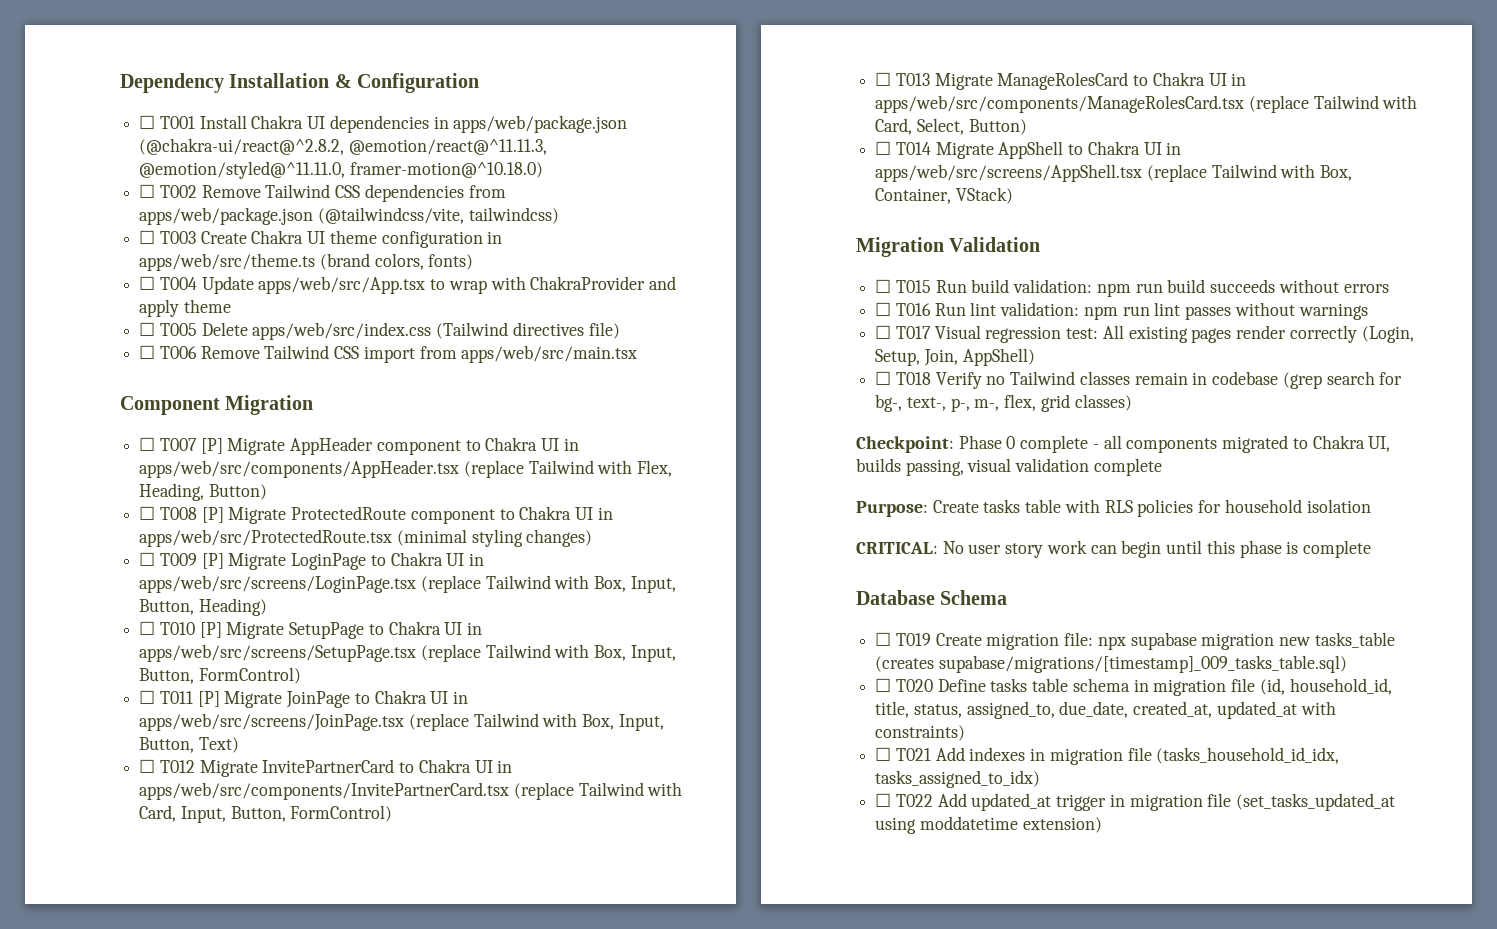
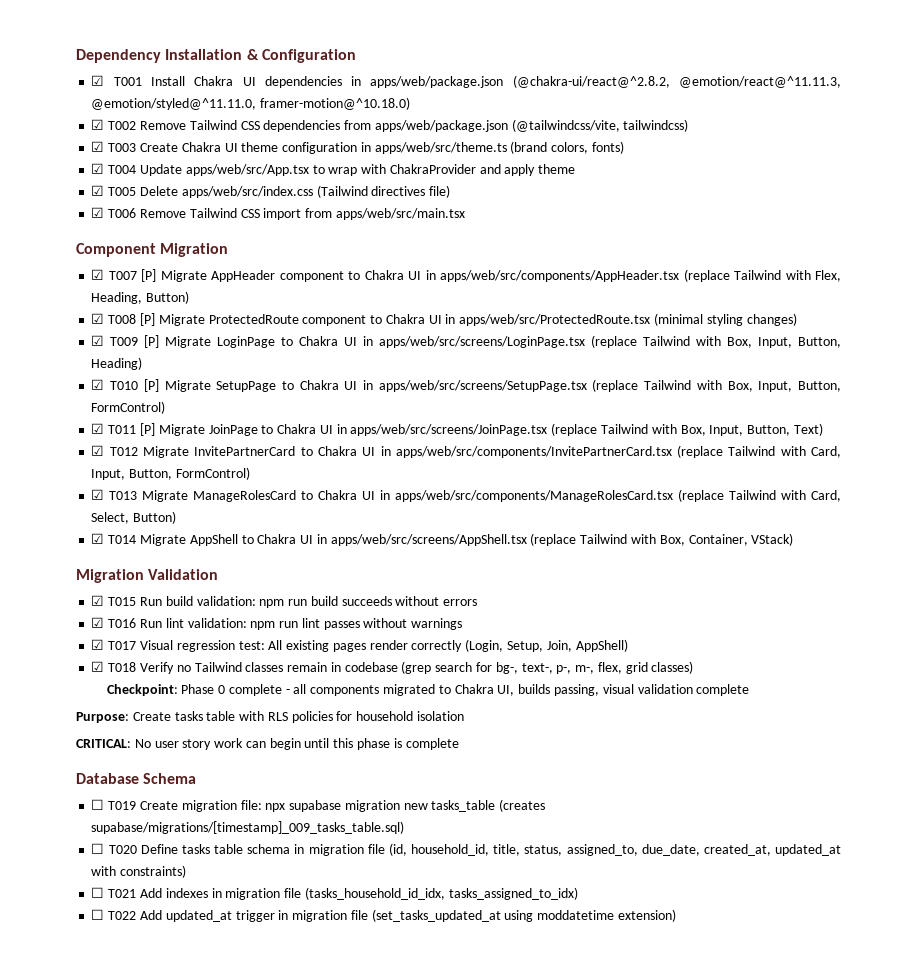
- ☐ T001 Install Chakra UI dependencies in apps/web/package.json (@chakra-ui/react@^2.8.2, @emotion/react@^11.11.3, @emotion/styled@^11.11.0, framer-motion@^10.18.0)
+ ☑ T001 Install Chakra UI dependencies in apps/web/package.json (@chakra-ui/react@^2.8.2, @emotion/react@^11.11.3, @emotion/styled@^11.11.0, framer-motion@^10.18.0)
- ☐ T002 Remove Tailwind CSS dependencies from apps/web/package.json (@tailwindcss/vite, tailwindcss)
+ ☑ T002 Remove Tailwind CSS dependencies from apps/web/package.json (@tailwindcss/vite, tailwindcss)
- ☐ T003 Create Chakra UI theme configuration in apps/web/src/theme.ts (brand colors, fonts)
+ ☑ T003 Create Chakra UI theme configuration in apps/web/src/theme.ts (brand colors, fonts)
- ☐ T004 Update apps/web/src/App.tsx to wrap with ChakraProvider and apply theme
+ ☑ T004 Update apps/web/src/App.tsx to wrap with ChakraProvider and apply theme
- ☐ T005 Delete apps/web/src/index.css (Tailwind directives file)
+ ☑ T005 Delete apps/web/src/index.css (Tailwind directives file)
- ☐ T006 Remove Tailwind CSS import from apps/web/src/main.tsx
+ ☑ T006 Remove Tailwind CSS import from apps/web/src/main.tsx
- ☐ T007 [P] Migrate AppHeader component to Chakra UI in apps/web/src/components/AppHeader.tsx (replace Tailwind with Flex, Heading, Button)
+ ☑ T007 [P] Migrate AppHeader component to Chakra UI in apps/web/src/components/AppHeader.tsx (replace Tailwind with Flex, Heading, Button)
- ☐ T008 [P] Migrate ProtectedRoute component to Chakra UI in apps/web/src/ProtectedRoute.tsx (minimal styling changes)
+ ☑ T008 [P] Migrate ProtectedRoute component to Chakra UI in apps/web/src/ProtectedRoute.tsx (minimal styling changes)
- ☐ T009 [P] Migrate LoginPage to Chakra UI in apps/web/src/screens/LoginPage.tsx (replace Tailwind with Box, Input, Button, Heading)
+ ☑ T009 [P] Migrate LoginPage to Chakra UI in apps/web/src/screens/LoginPage.tsx (replace Tailwind with Box, Input, Button, Heading)
- ☐ T010 [P] Migrate SetupPage to Chakra UI in apps/web/src/screens/SetupPage.tsx (replace Tailwind with Box, Input, Button, FormControl)
+ ☑ T010 [P] Migrate SetupPage to Chakra UI in apps/web/src/screens/SetupPage.tsx (replace Tailwind with Box, Input, Button, FormControl)
- ☐ T011 [P] Migrate JoinPage to Chakra UI in apps/web/src/screens/JoinPage.tsx (replace Tailwind with Box, Input, Button, Text)
+ ☑ T011 [P] Migrate JoinPage to Chakra UI in apps/web/src/screens/JoinPage.tsx (replace Tailwind with Box, Input, Button, Text)
- ☐ T012 Migrate InvitePartnerCard to Chakra UI in apps/web/src/components/InvitePartnerCard.tsx (replace Tailwind with Card, Input, Button, FormControl)
+ ☑ T012 Migrate InvitePartnerCard to Chakra UI in apps/web/src/components/InvitePartnerCard.tsx (replace Tailwind with Card, Input, Button, FormControl)
- ☐ T013 Migrate ManageRolesCard to Chakra UI in apps/web/src/components/ManageRolesCard.tsx (replace Tailwind with Card, Select, Button)
+ ☑ T013 Migrate ManageRolesCard to Chakra UI in apps/web/src/components/ManageRolesCard.tsx (replace Tailwind with Card, Select, Button)
- ☐ T014 Migrate AppShell to Chakra UI in apps/web/src/screens/AppShell.tsx (replace Tailwind with Box, Container, VStack)
+ ☑ T014 Migrate AppShell to Chakra UI in apps/web/src/screens/AppShell.tsx (replace Tailwind with Box, Container, VStack)
- ☐ T015 Run build validation: npm run build succeeds without errors
+ ☑ T015 Run build validation: npm run build succeeds without errors
- ☐ T016 Run lint validation: npm run lint passes without warnings
+ ☑ T016 Run lint validation: npm run lint passes without warnings
- ☐ T017 Visual regression test: All existing pages render correctly (Login, Setup, Join, AppShell)
+ ☑ T017 Visual regression test: All existing pages render correctly (Login, Setup, Join, AppShell)
- ☐ T018 Verify no Tailwind classes remain in codebase (grep search for bg-, text-, p-, m-, flex, grid classes)
+ ☑ T018 Verify no Tailwind classes remain in codebase (grep search for bg-, text-, p-, m-, flex, grid classes)

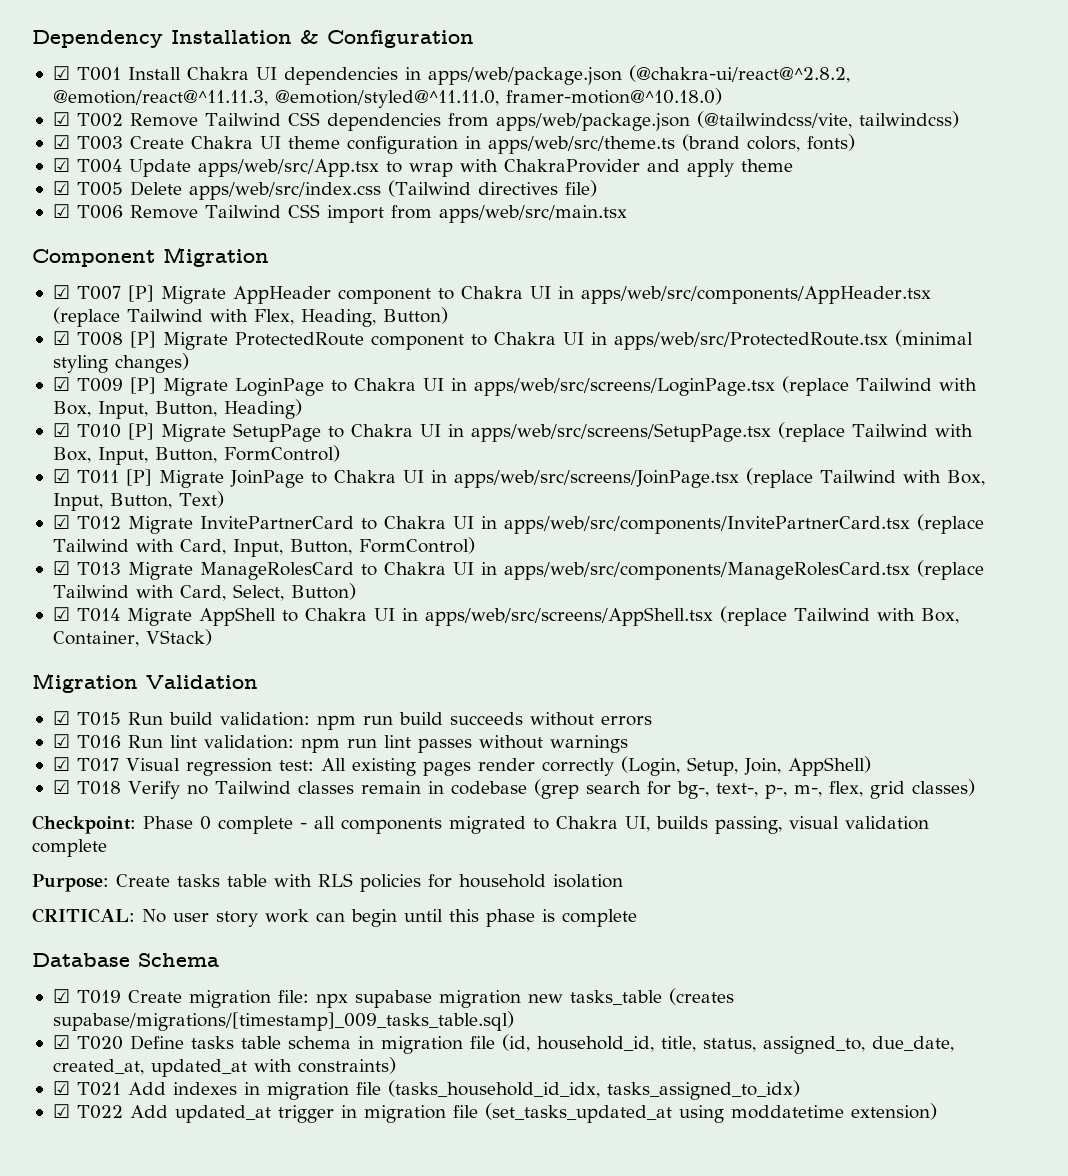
- ☐ T019 Create migration file: npx supabase migration new tasks_table (creates supabase/migrations/[timestamp]_009_tasks_table.sql)
+ ☑ T019 Create migration file: npx supabase migration new tasks_table (creates supabase/migrations/[timestamp]_009_tasks_table.sql)
- ☐ T020 Define tasks table schema in migration file (id, household_id, title, status, assigned_to, due_date, created_at, updated_at with constraints)
+ ☑ T020 Define tasks table schema in migration file (id, household_id, title, status, assigned_to, due_date, created_at, updated_at with constraints)
- ☐ T021 Add indexes in migration file (tasks_household_id_idx, tasks_assigned_to_idx)
+ ☑ T021 Add indexes in migration file (tasks_household_id_idx, tasks_assigned_to_idx)
- ☐ T022 Add updated_at trigger in migration file (set_tasks_updated_at using moddatetime extension)
+ ☑ T022 Add updated_at trigger in migration file (set_tasks_updated_at using moddatetime extension)

